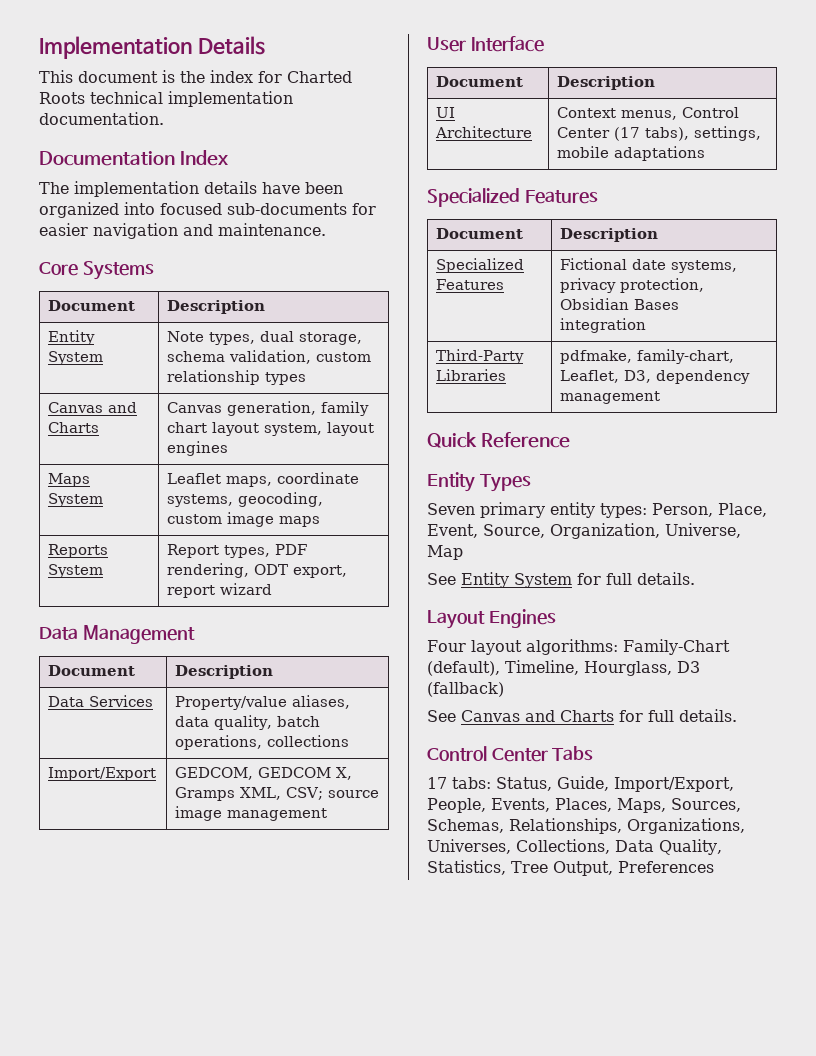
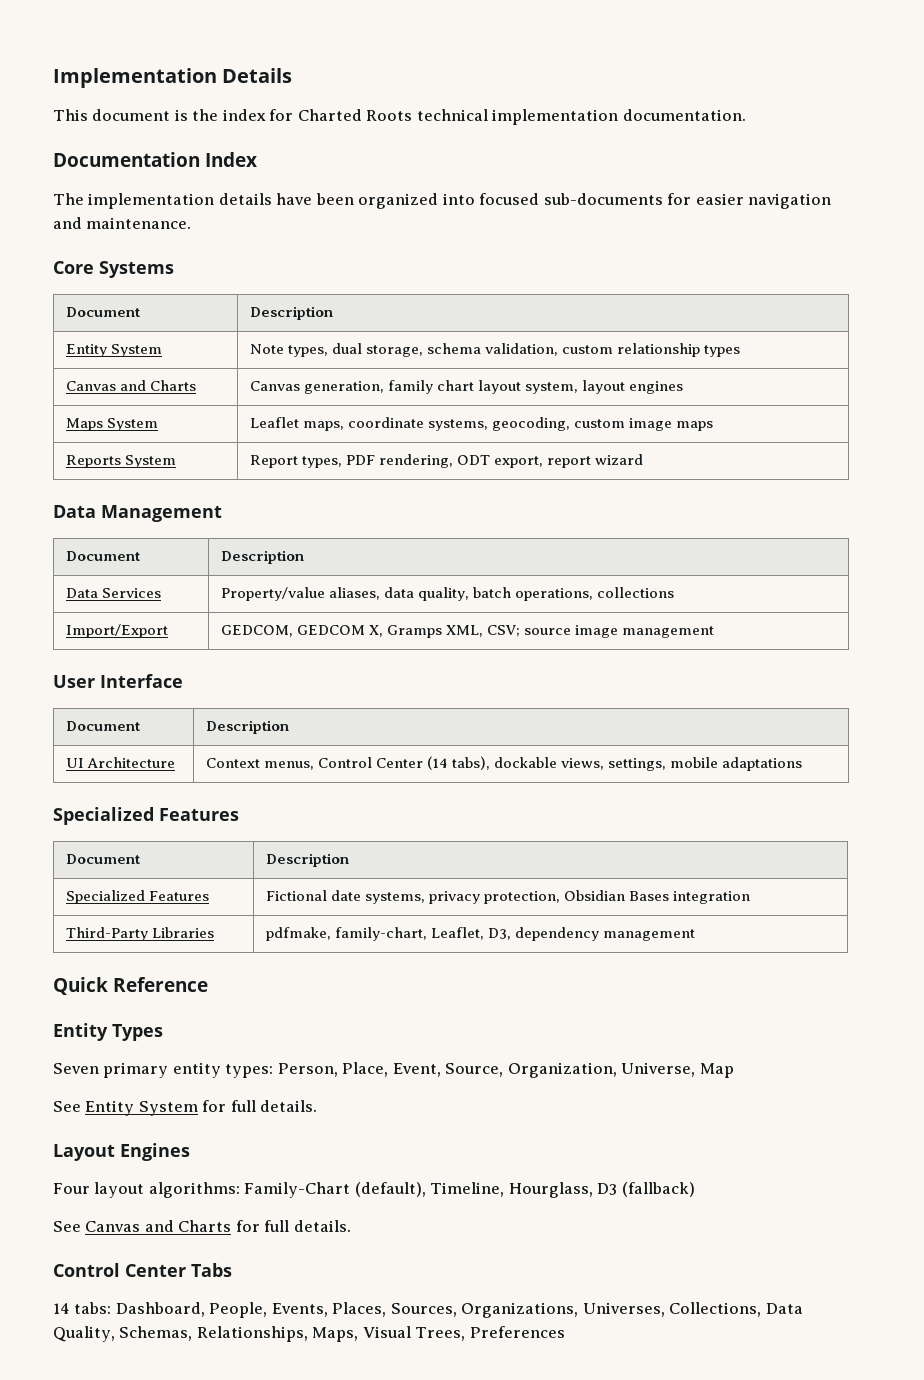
- UI Architecture | Context menus, Control Center (17 tabs), settings, mobile adaptations
+ UI Architecture | Context menus, Control Center (14 tabs), dockable views, settings, mobile adaptations
- 17 tabs: Status, Guide, Import/Export, People, Events, Places, Maps, Sources, Schemas, Relationships, Organizations, Universes, Collections, Data Quality, Statistics, Tree Output, Preferences
+ 14 tabs: Dashboard, People, Events, Places, Sources, Organizations, Universes, Collections, Data Quality, Schemas, Relationships, Maps, Visual Trees, Preferences

